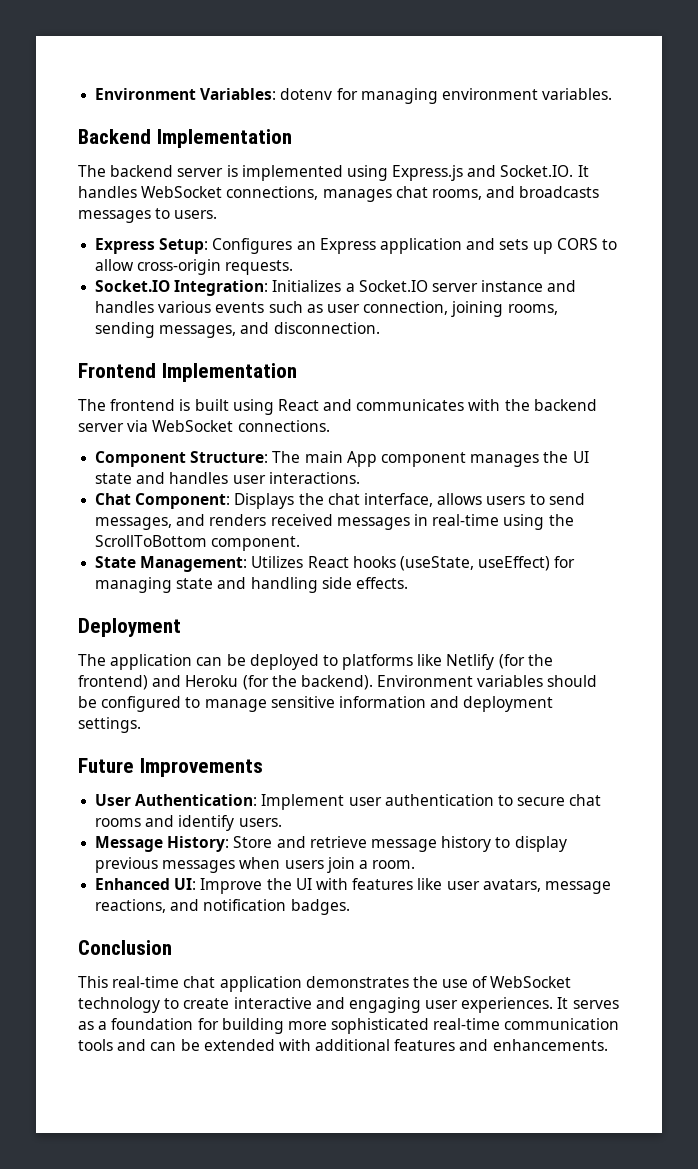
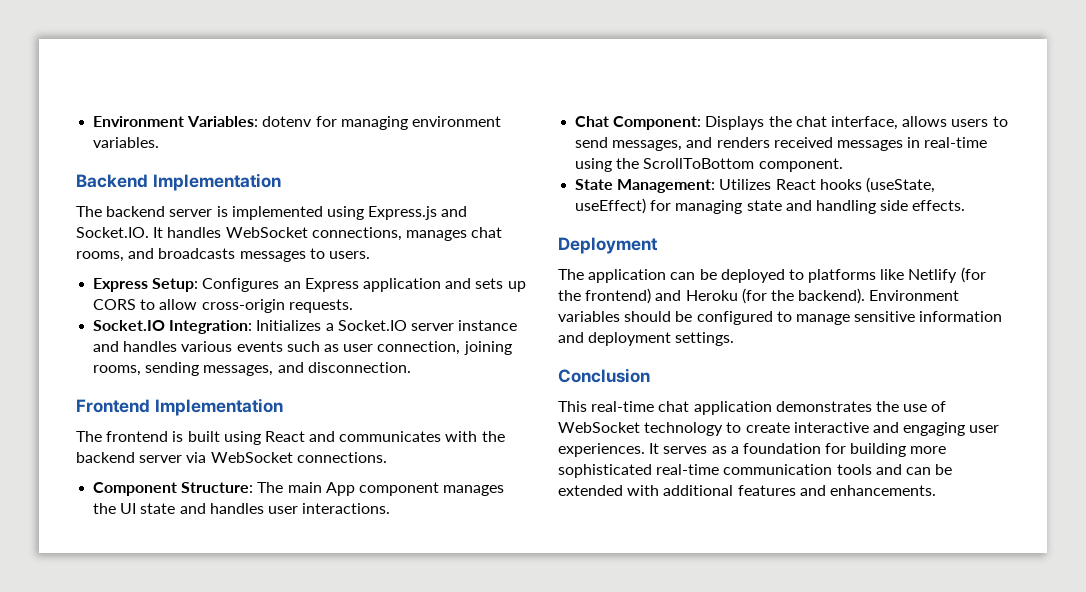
- Future Improvements
- User Authentication: Implement user authentication to secure chat rooms and identify users.
- Message History: Store and retrieve message history to display previous messages when users join a room.
- Enhanced UI: Improve the UI with features like user avatars, message reactions, and notification badges.

